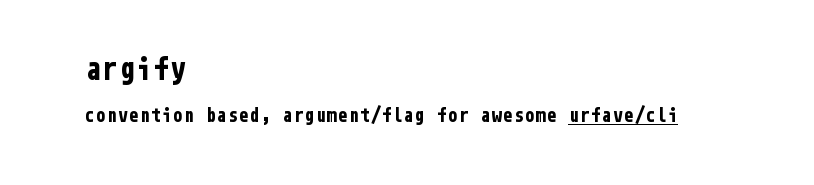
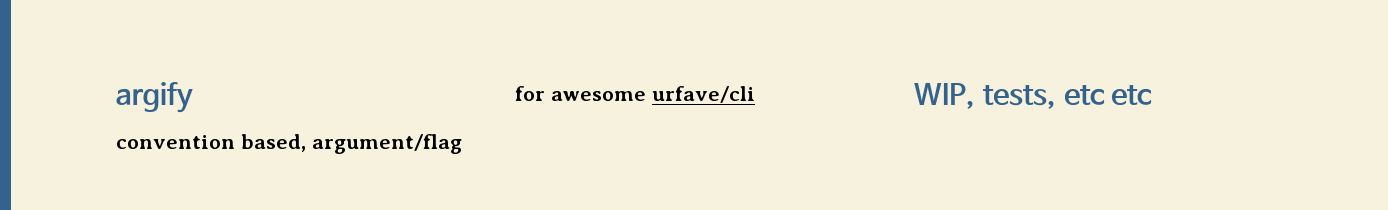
+ WIP, tests, etc etc

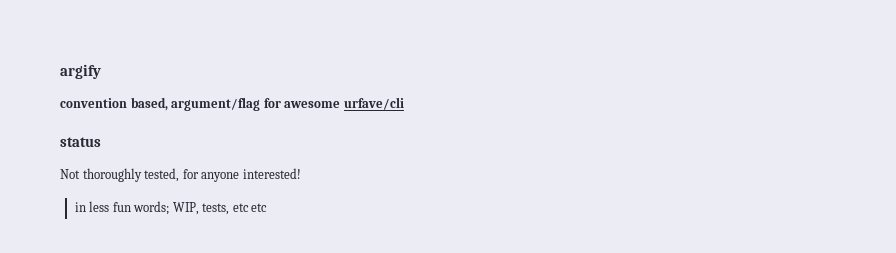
- WIP, tests, etc etc
+ status
+ Not thoroughly tested, for anyone interested!
+ in less fun words; WIP, tests, etc etc

